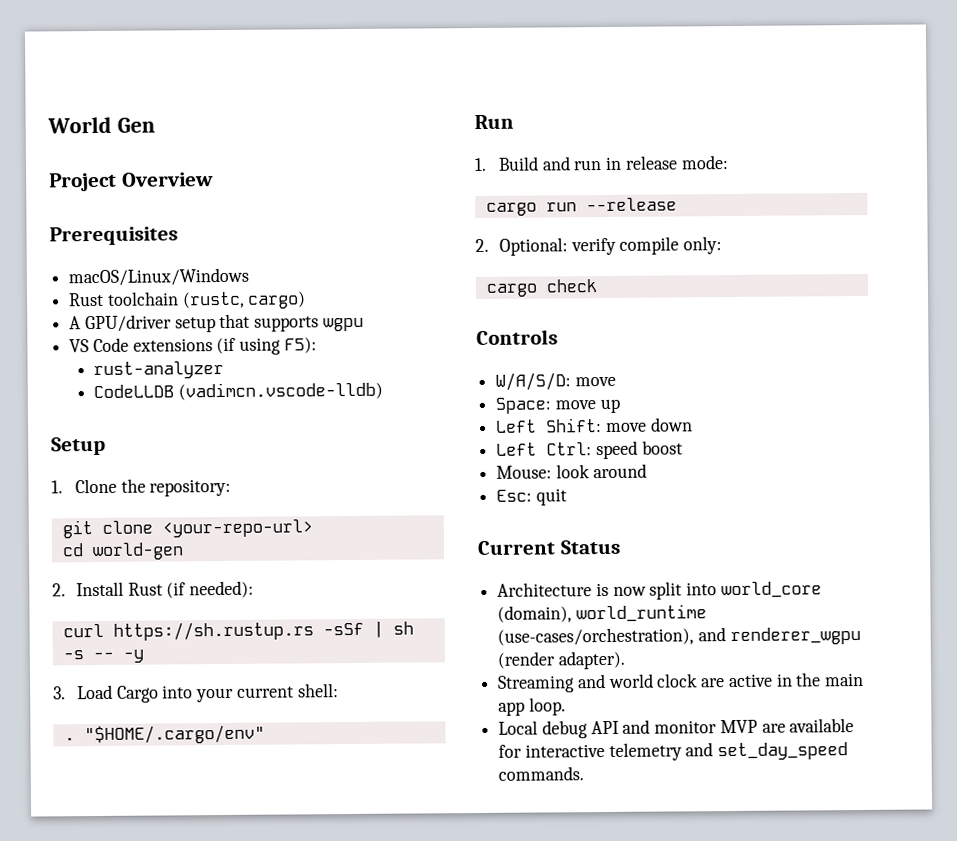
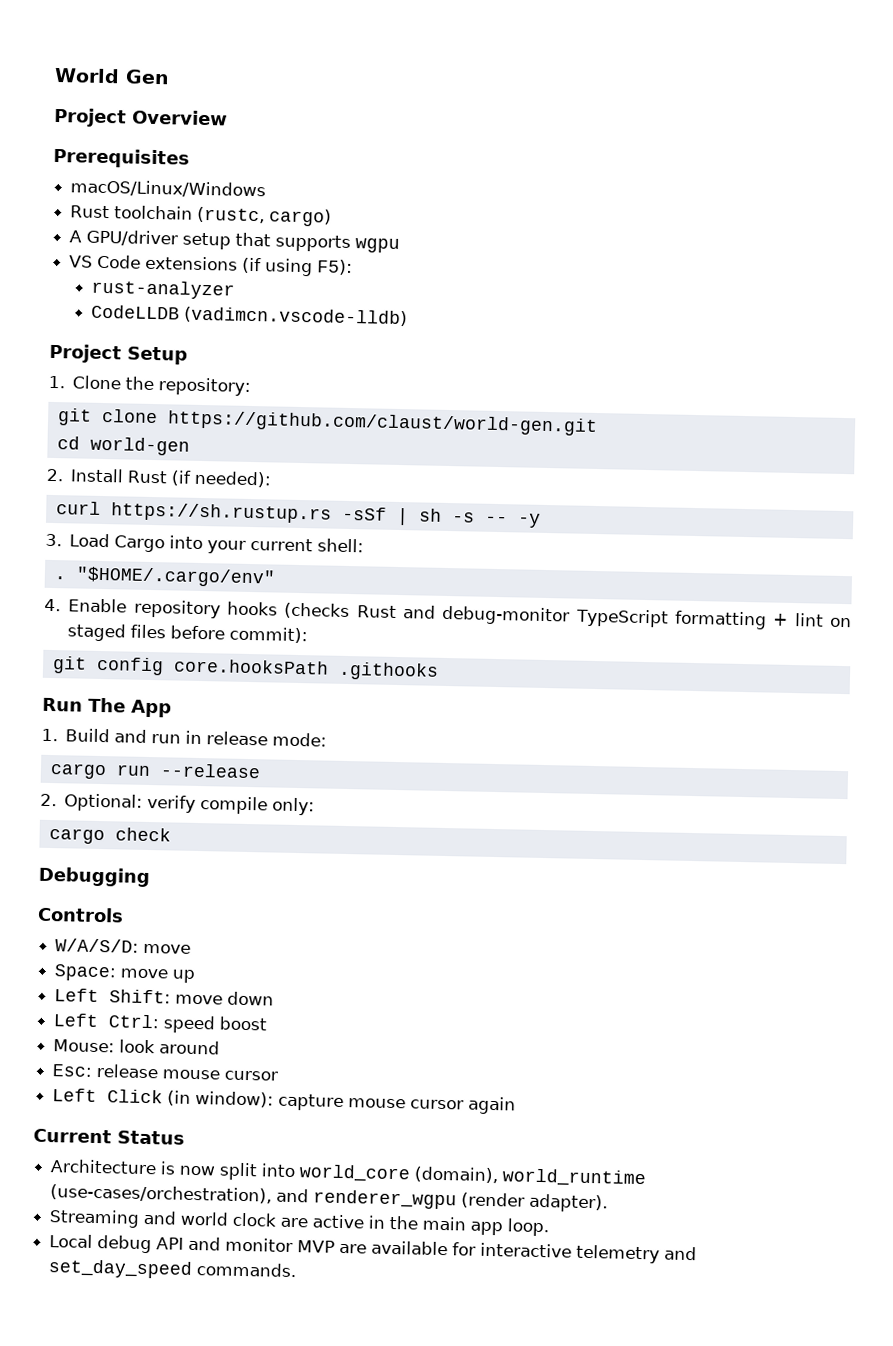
- Setup
+ Project Setup
- git clone <your-repo-url>
+ git clone https://github.com/claust/world-gen.git
+ 4. Enable repository hooks (checks Rust and debug-monitor TypeScript formatting + lint on staged files before commit):
+ git config core.hooksPath .githooks
- Run
+ Run The App
+ Debugging
- Esc: quit
+ Esc: release mouse cursor
+ Left Click (in window): capture mouse cursor again

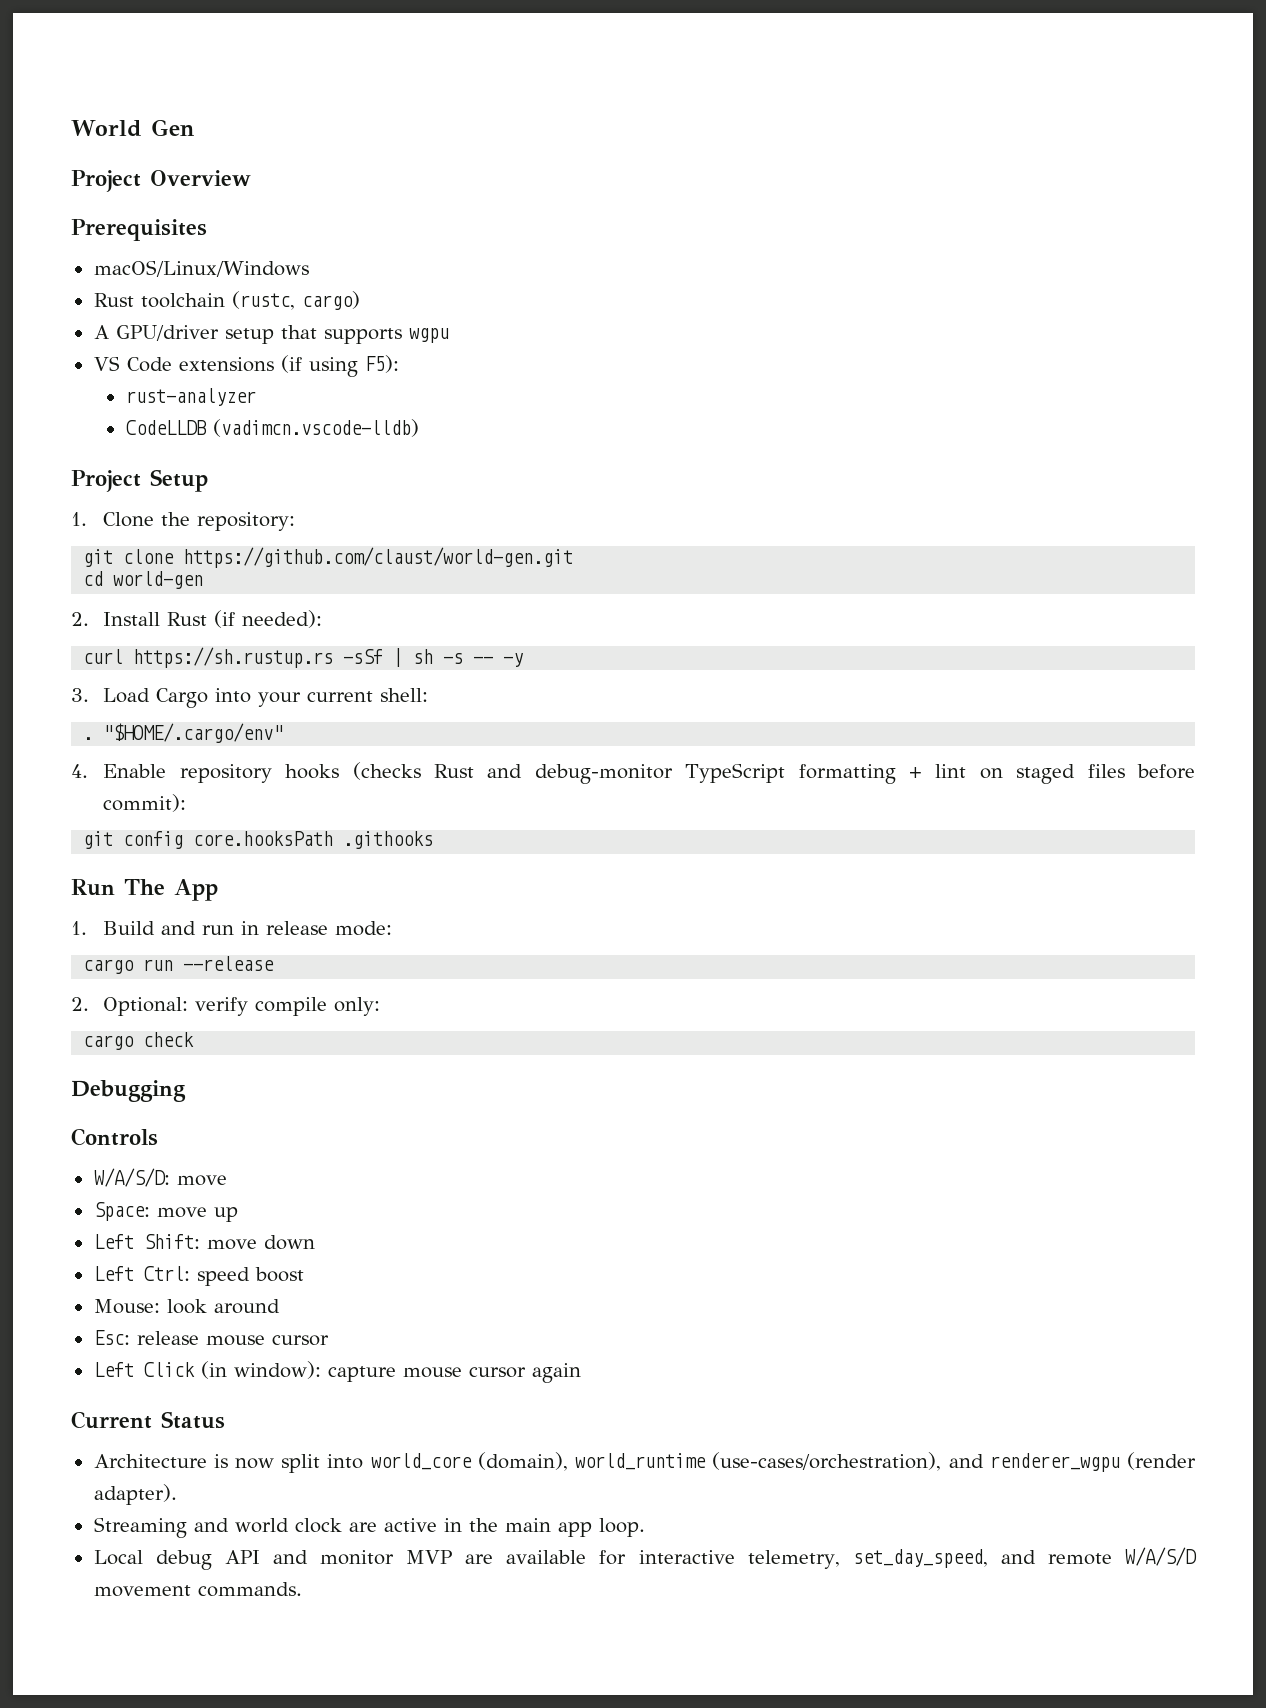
- Local debug API and monitor MVP are available for interactive telemetry and set_day_speed commands.
+ Local debug API and monitor MVP are available for interactive telemetry, set_day_speed, and remote W/A/S/D movement commands.

